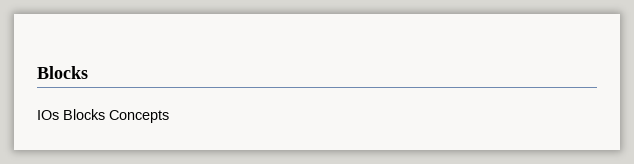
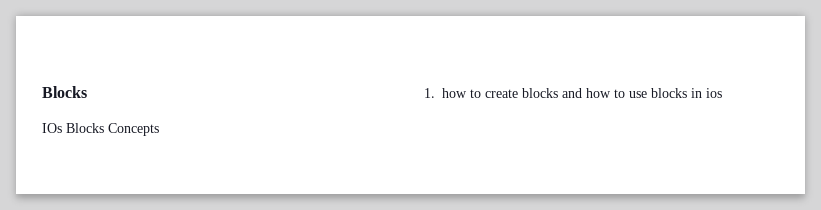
+ 1. how to create blocks and how to use blocks in ios

